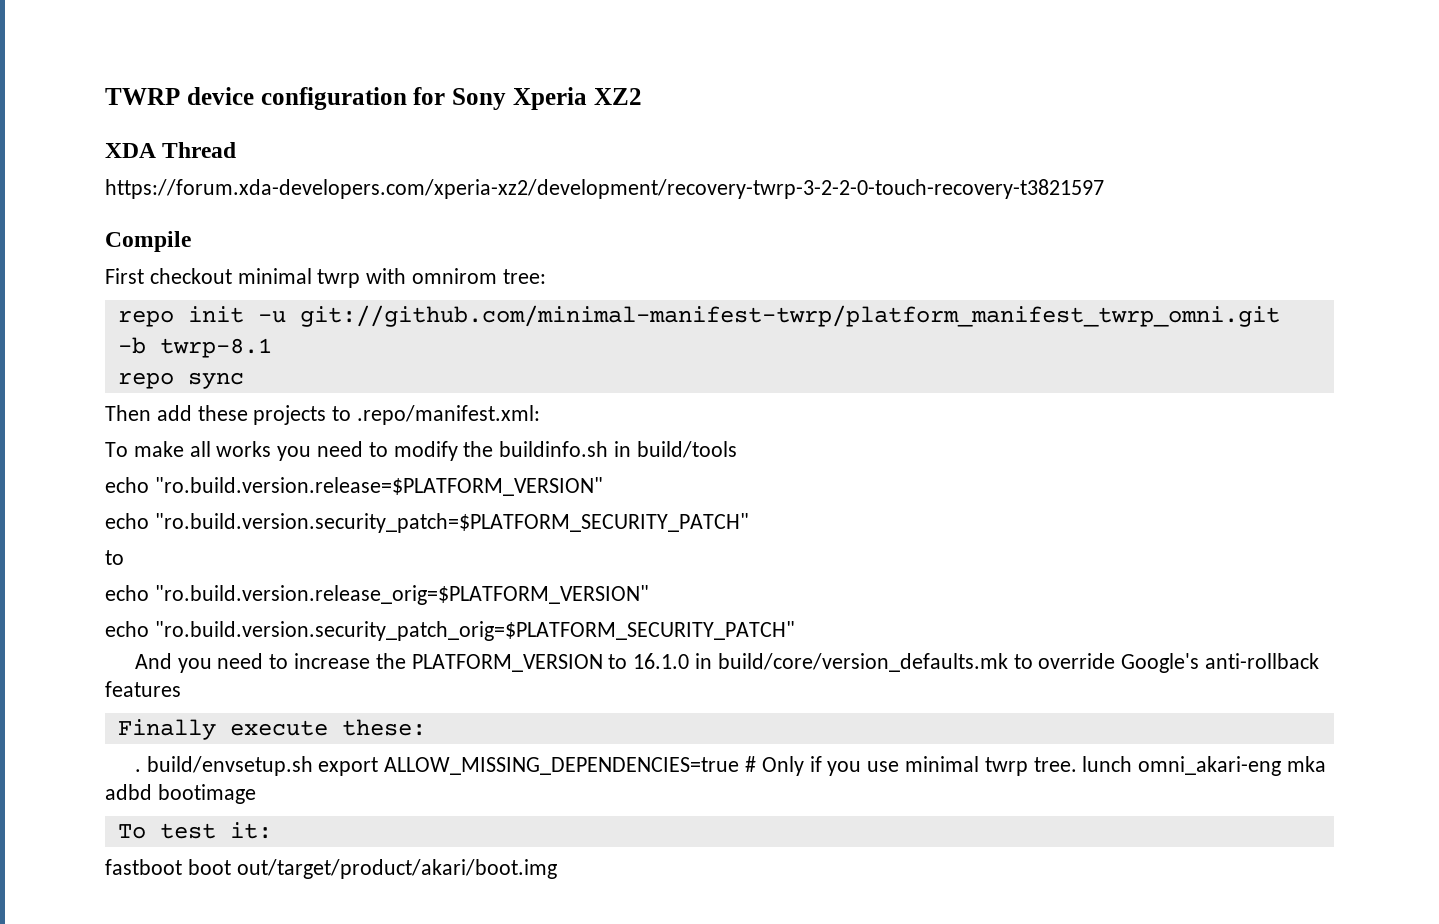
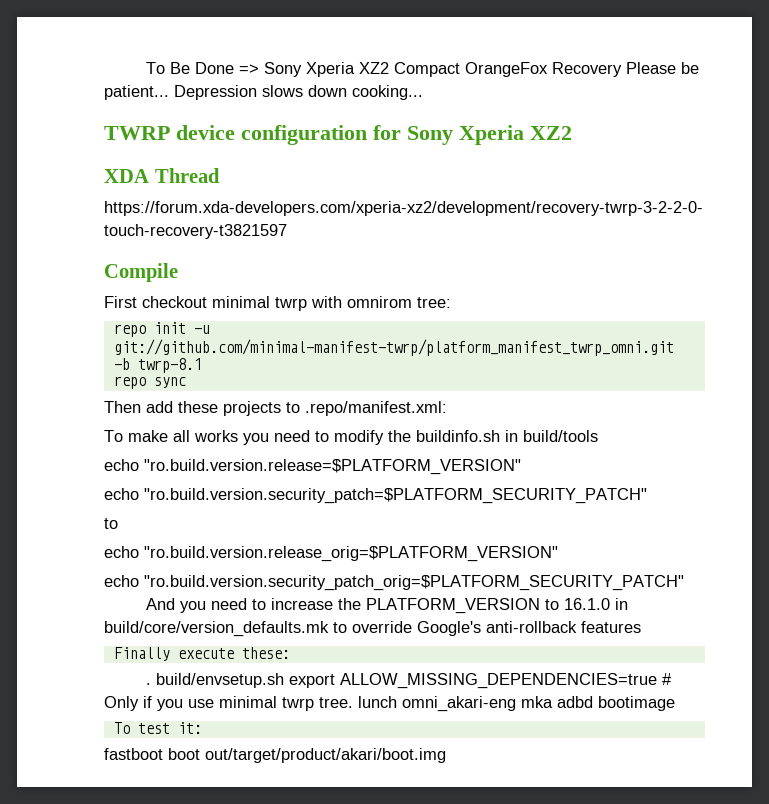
+ To Be Done => Sony Xperia XZ2 Compact OrangeFox Recovery Please be patient... Depression slows down cooking...

